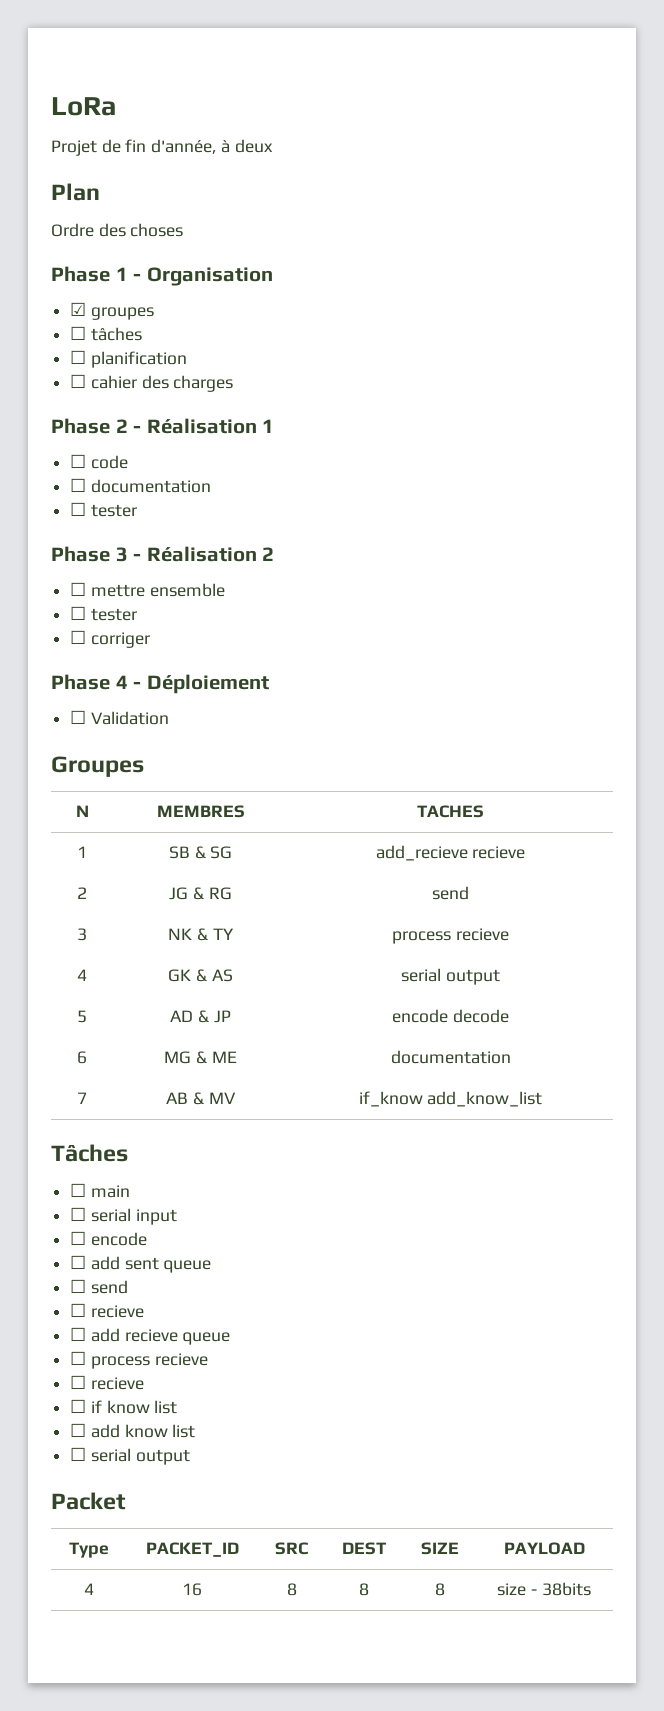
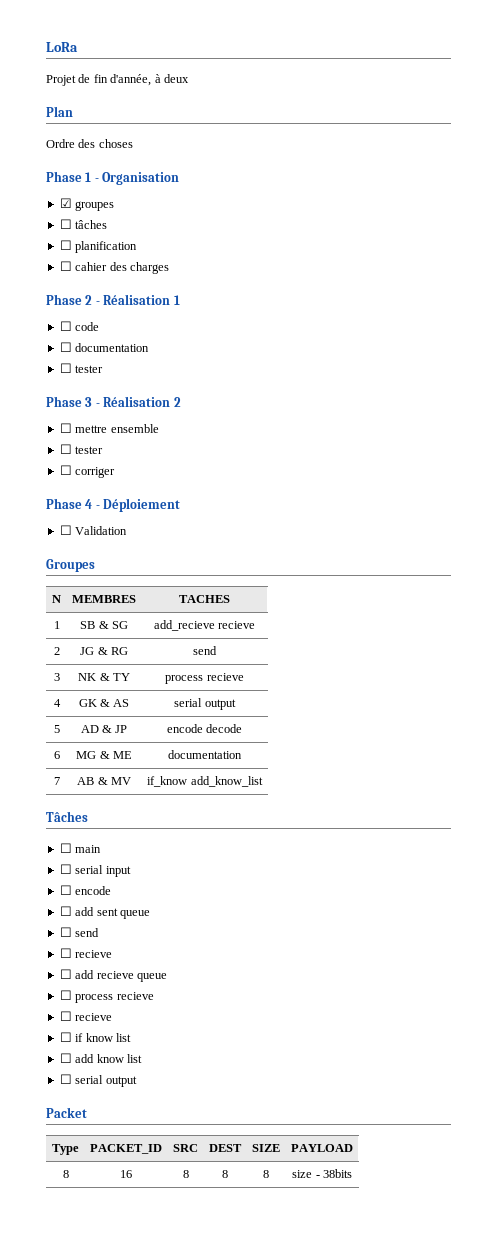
- 4 | 16 | 8 | 8 | 8 | size - 38bits
+ 8 | 16 | 8 | 8 | 8 | size - 38bits

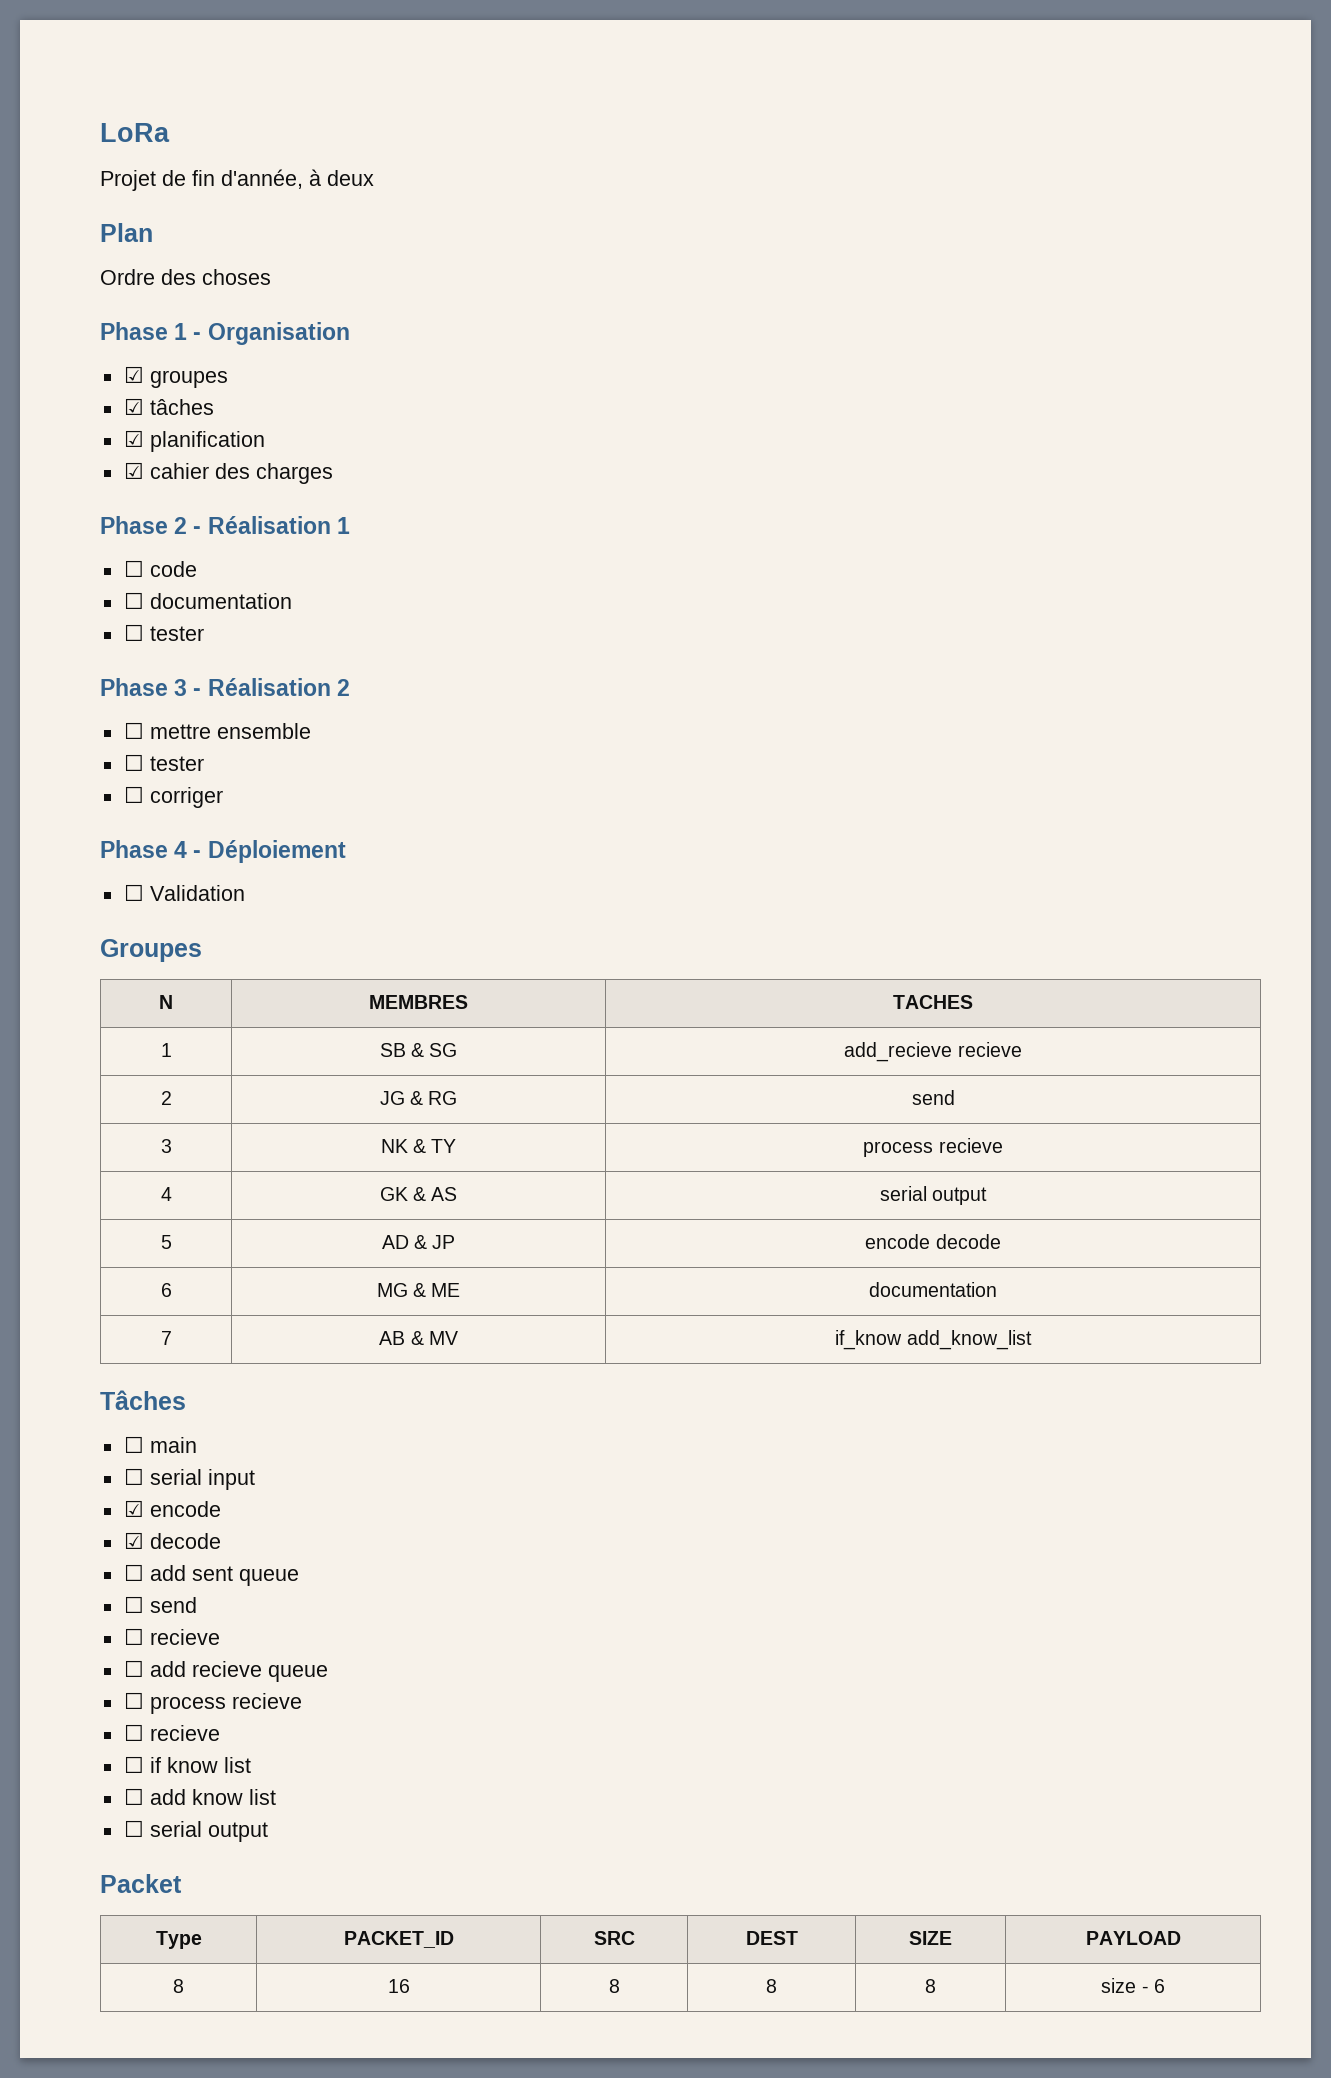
- ☐ tâches
+ ☑ tâches
- ☐ planification
+ ☑ planification
- ☐ cahier des charges
+ ☑ cahier des charges
- ☐ encode
+ ☑ encode
+ ☑ decode
- 8 | 16 | 8 | 8 | 8 | size - 38bits
+ 8 | 16 | 8 | 8 | 8 | size - 6

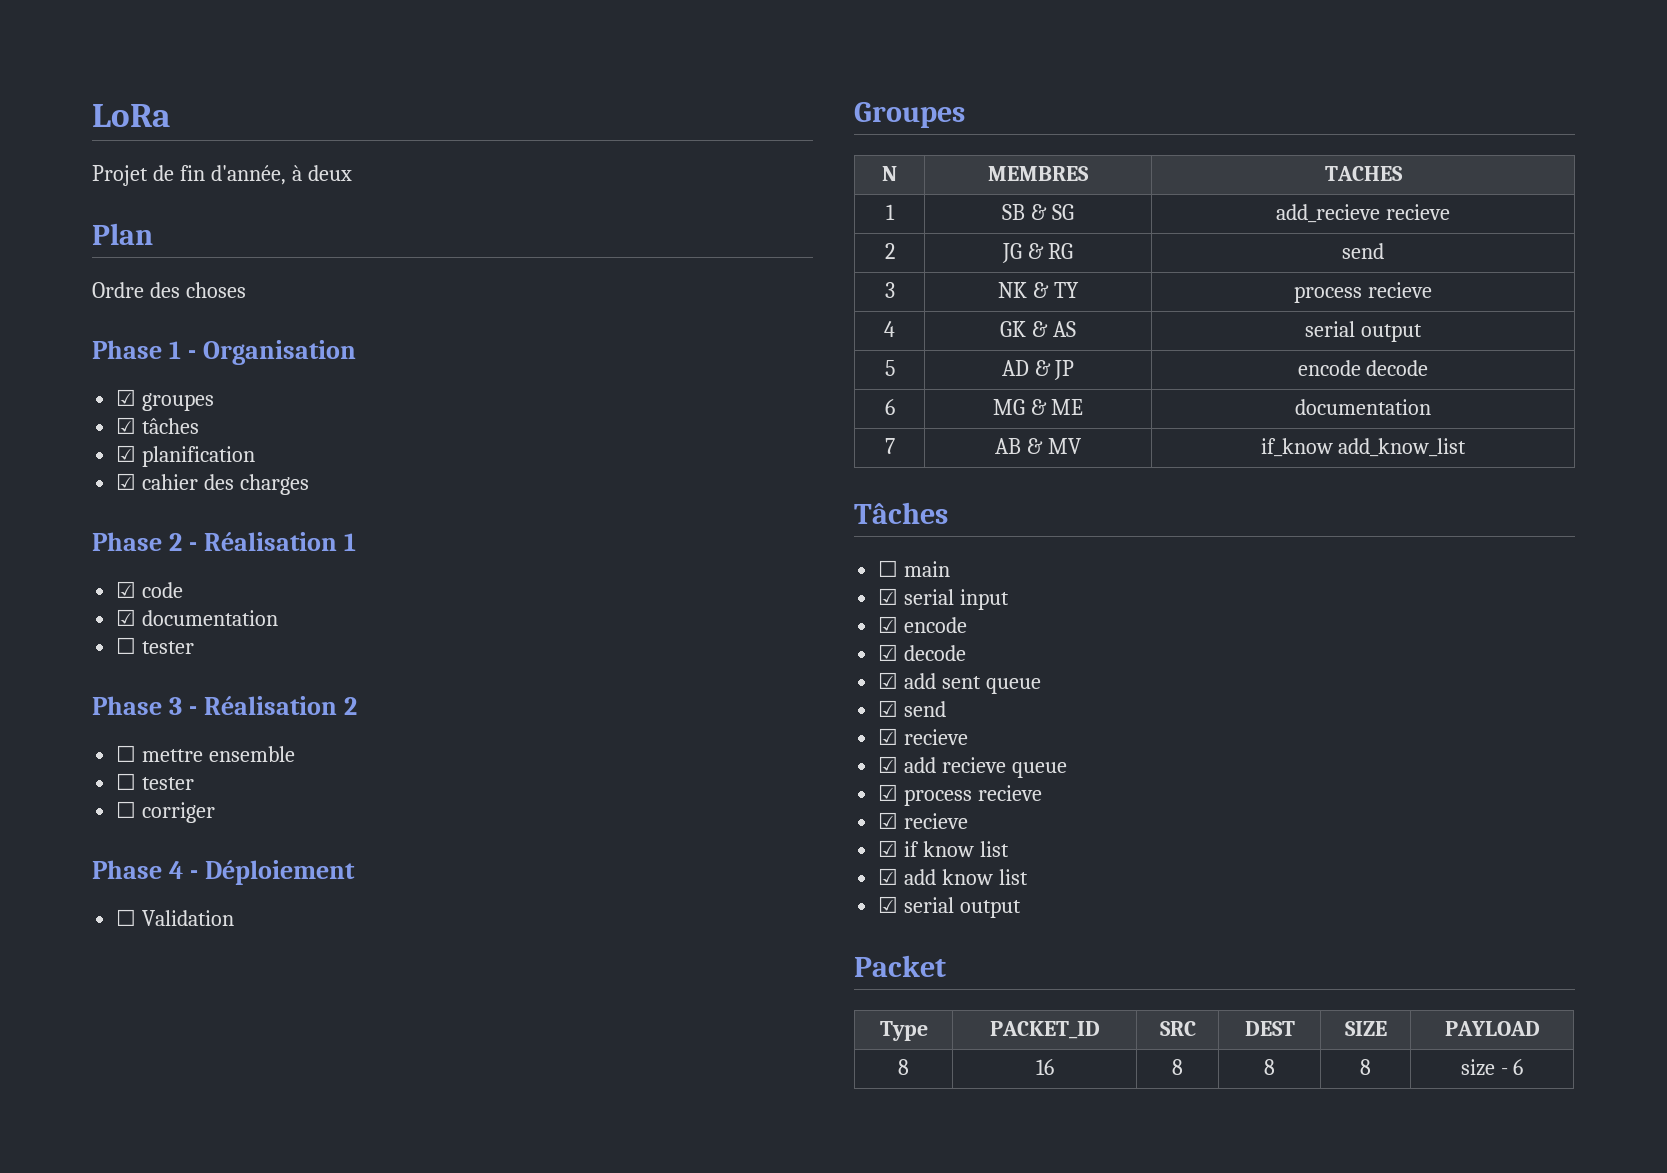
- ☐ code
+ ☑ code
- ☐ documentation
+ ☑ documentation
- ☐ serial input
+ ☑ serial input
- ☐ add sent queue
+ ☑ add sent queue
- ☐ send
- ☐ recieve
- ☐ add recieve queue
+ ☑ send
+ ☑ recieve
+ ☑ add recieve queue
- ☐ process recieve
- ☐ recieve
- ☐ if know list
+ ☑ process recieve
+ ☑ recieve
+ ☑ if know list
- ☐ add know list
+ ☑ add know list
- ☐ serial output
+ ☑ serial output

